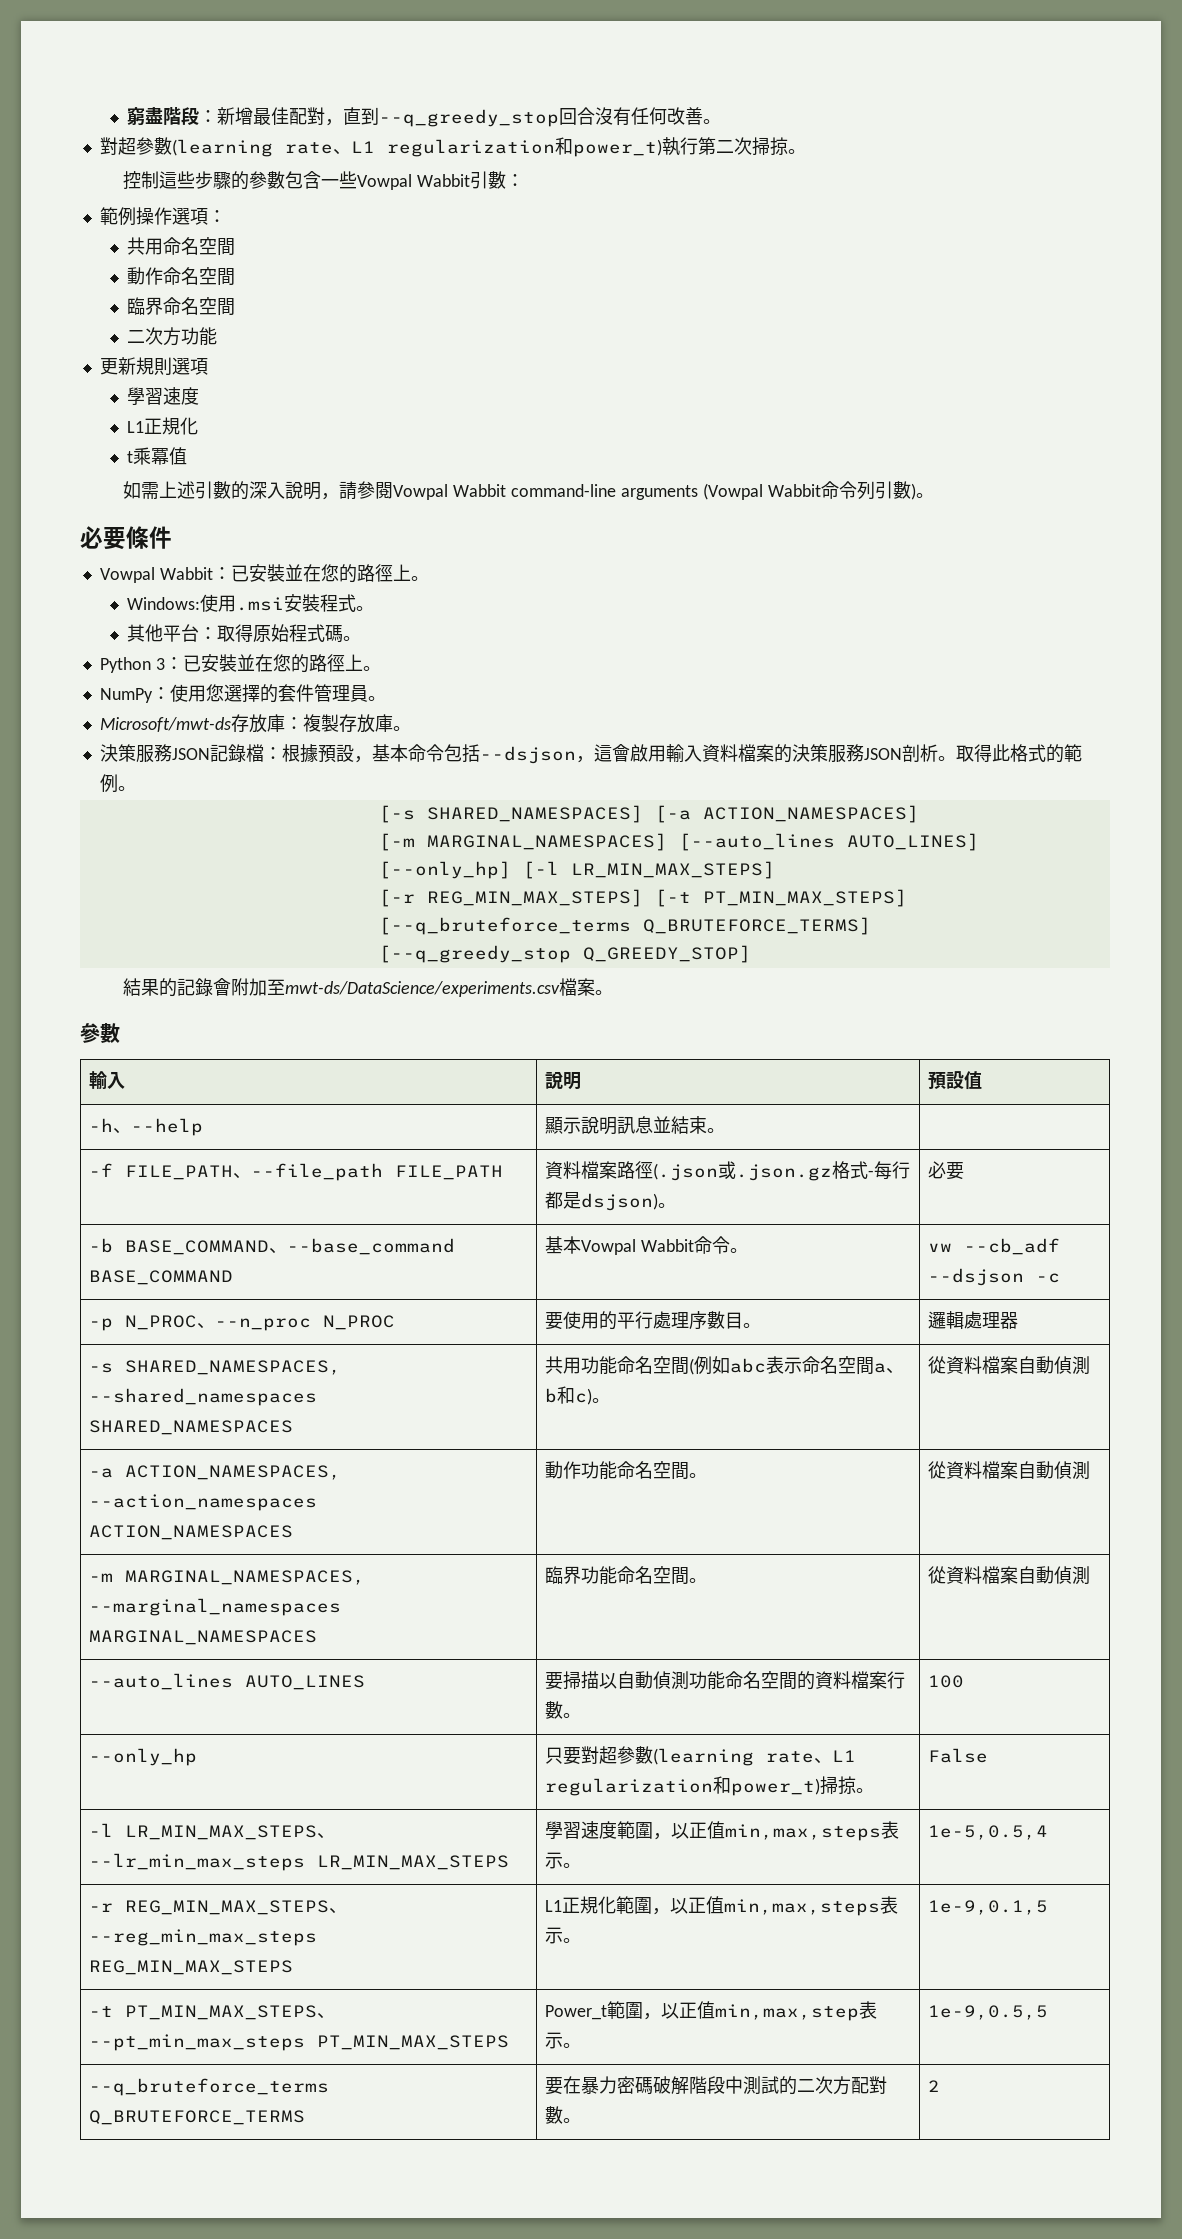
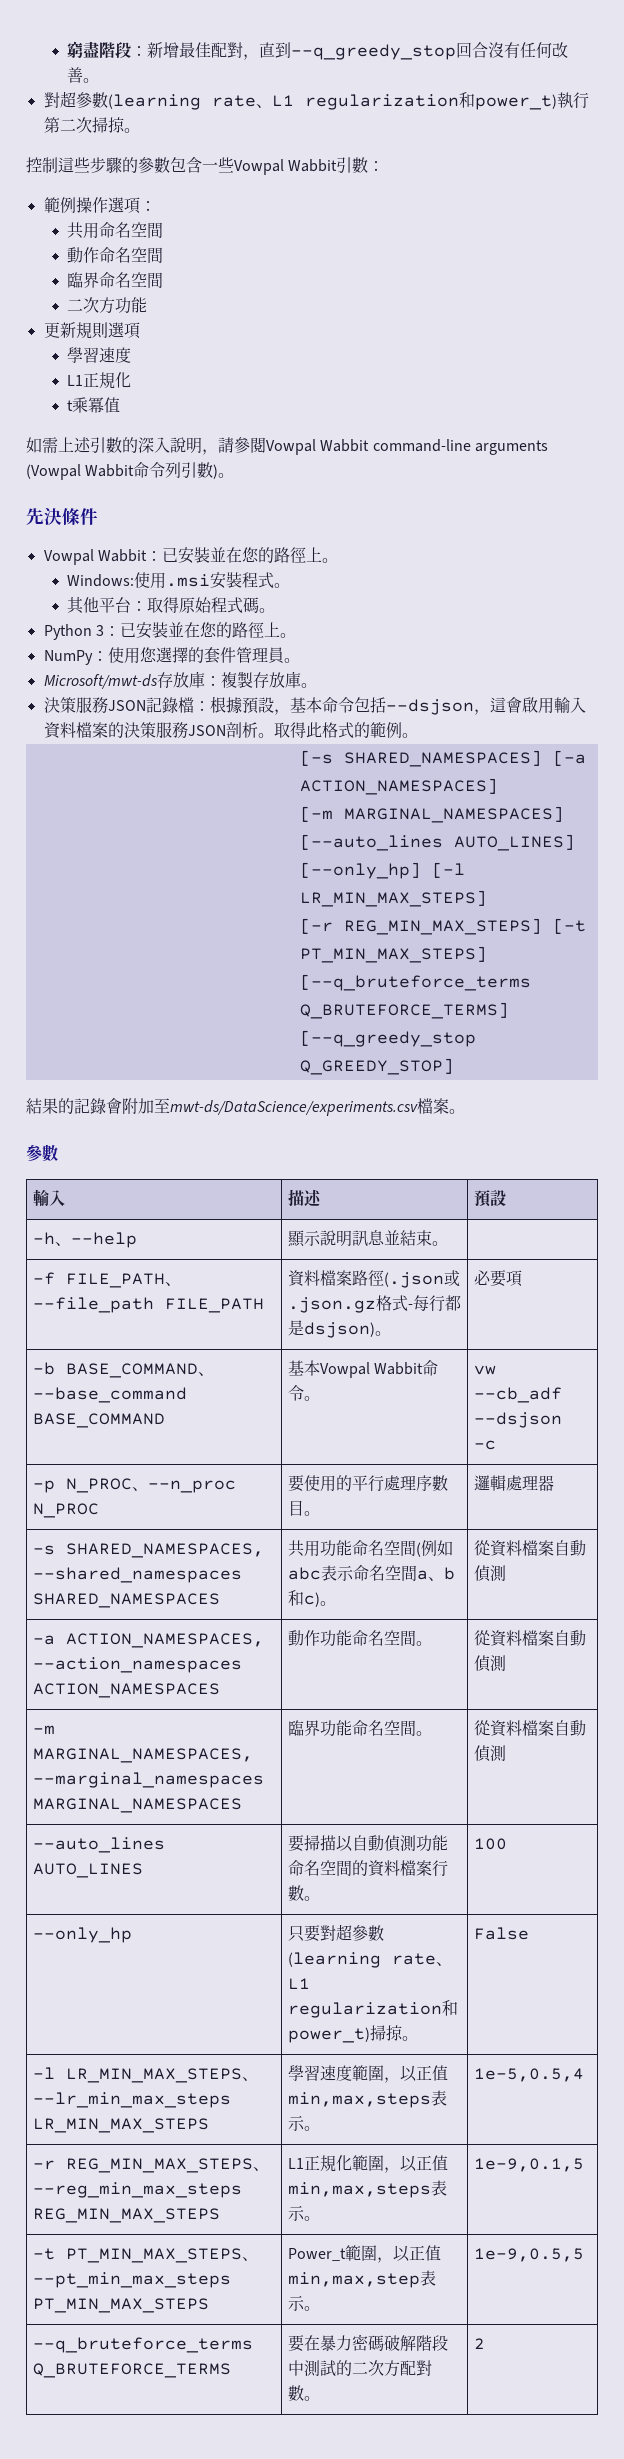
- 必要條件
+ 先決條件
- 輸入 | 說明 | 預設值
+ 輸入 | 描述 | 預設
- -f FILE_PATH、--file_path FILE_PATH | 資料檔案路徑(.json或.json.gz格式-每行都是dsjson)。 | 必要
+ -f FILE_PATH、--file_path FILE_PATH | 資料檔案路徑(.json或.json.gz格式-每行都是dsjson)。 | 必要項

